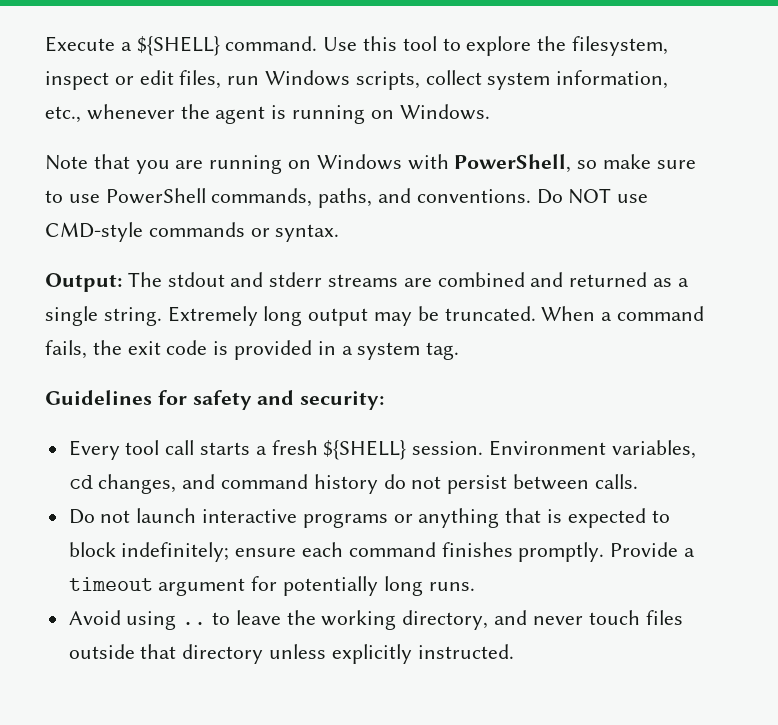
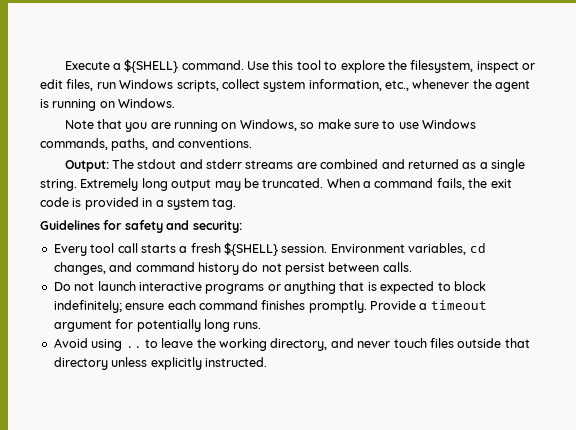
- Note that you are running on Windows with PowerShell, so make sure to use PowerShell commands, paths, and conventions. Do NOT use CMD-style commands or syntax.
+ Note that you are running on Windows, so make sure to use Windows commands, paths, and conventions.

